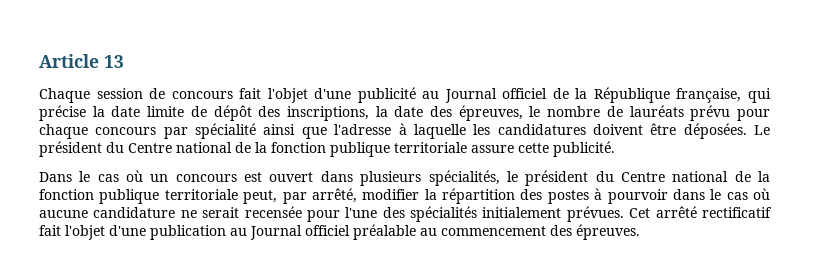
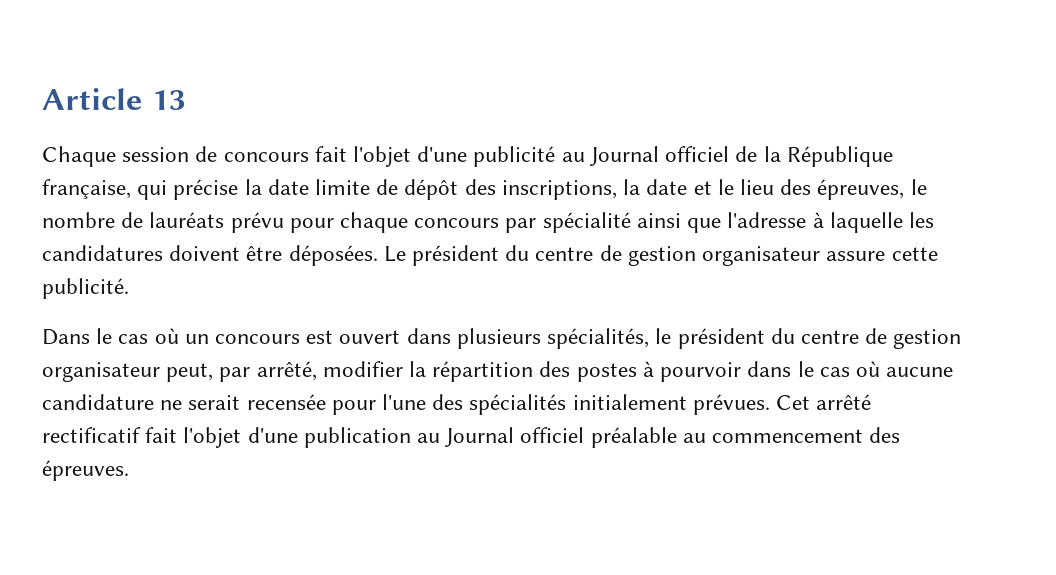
- Chaque session de concours fait l'objet d'une publicité au Journal officiel de la République française, qui précise la date limite de dépôt des inscriptions, la date des épreuves, le nombre de lauréats prévu pour chaque concours par spécialité ainsi que l'adresse à laquelle les candidatures doivent être déposées.
+ Chaque session de concours fait l'objet d'une publicité au Journal officiel de la République française, qui précise la date limite de dépôt des inscriptions, la date et le lieu des épreuves, le nombre de lauréats prévu pour chaque concours par spécialité ainsi que l'adresse à laquelle les candidatures doivent être déposées.
- Le président du Centre national de la fonction publique territoriale assure cette publicité.
+ Le président du centre de gestion organisateur assure cette publicité.
- Dans le cas où un concours est ouvert dans plusieurs spécialités, le président du Centre national de la fonction publique territoriale peut, par arrêté, modifier la répartition des postes à pourvoir dans le cas où aucune candidature ne serait recensée pour l'une des spécialités initialement prévues.
+ Dans le cas où un concours est ouvert dans plusieurs spécialités, le président du centre de gestion organisateur peut, par arrêté, modifier la répartition des postes à pourvoir dans le cas où aucune candidature ne serait recensée pour l'une des spécialités initialement prévues.

